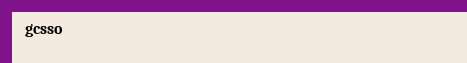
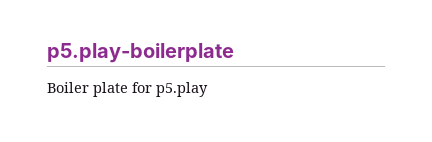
- gcsso
+ p5.play-boilerplate
+ Boiler plate for p5.play

